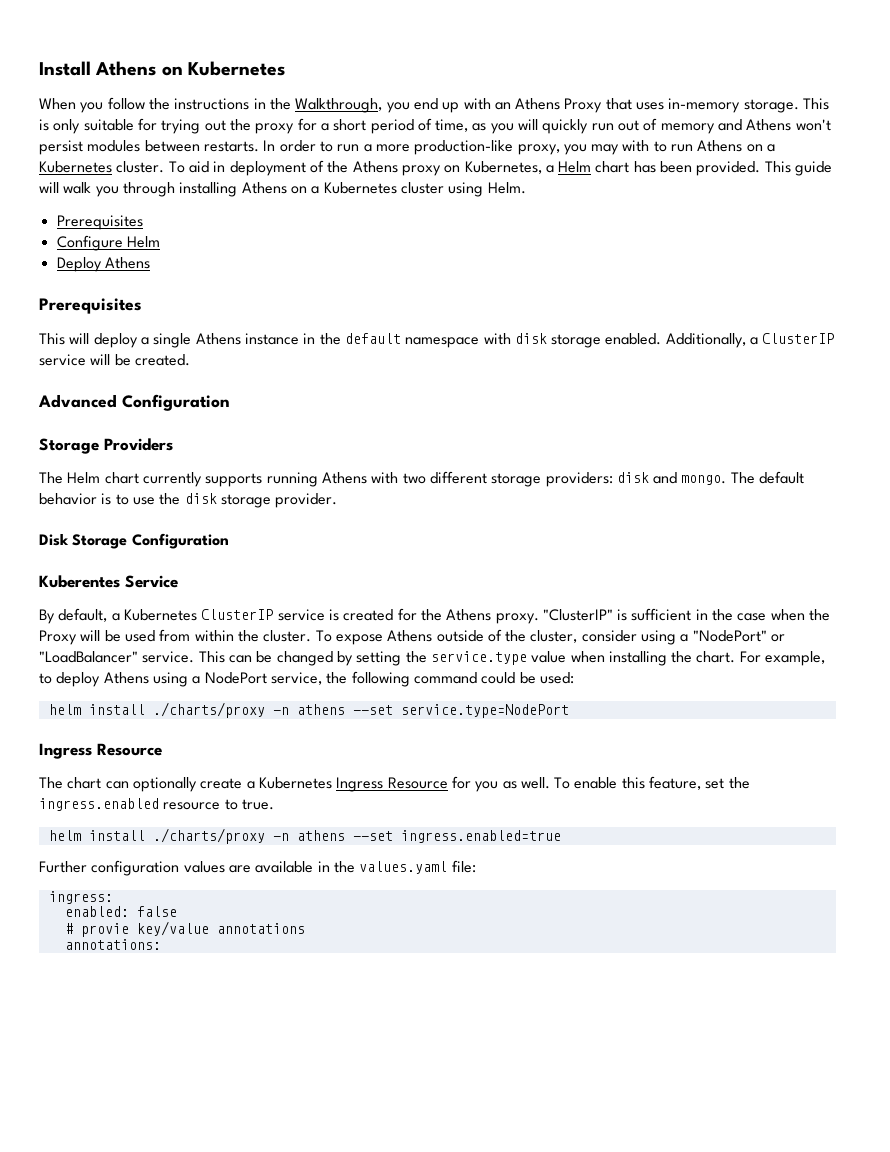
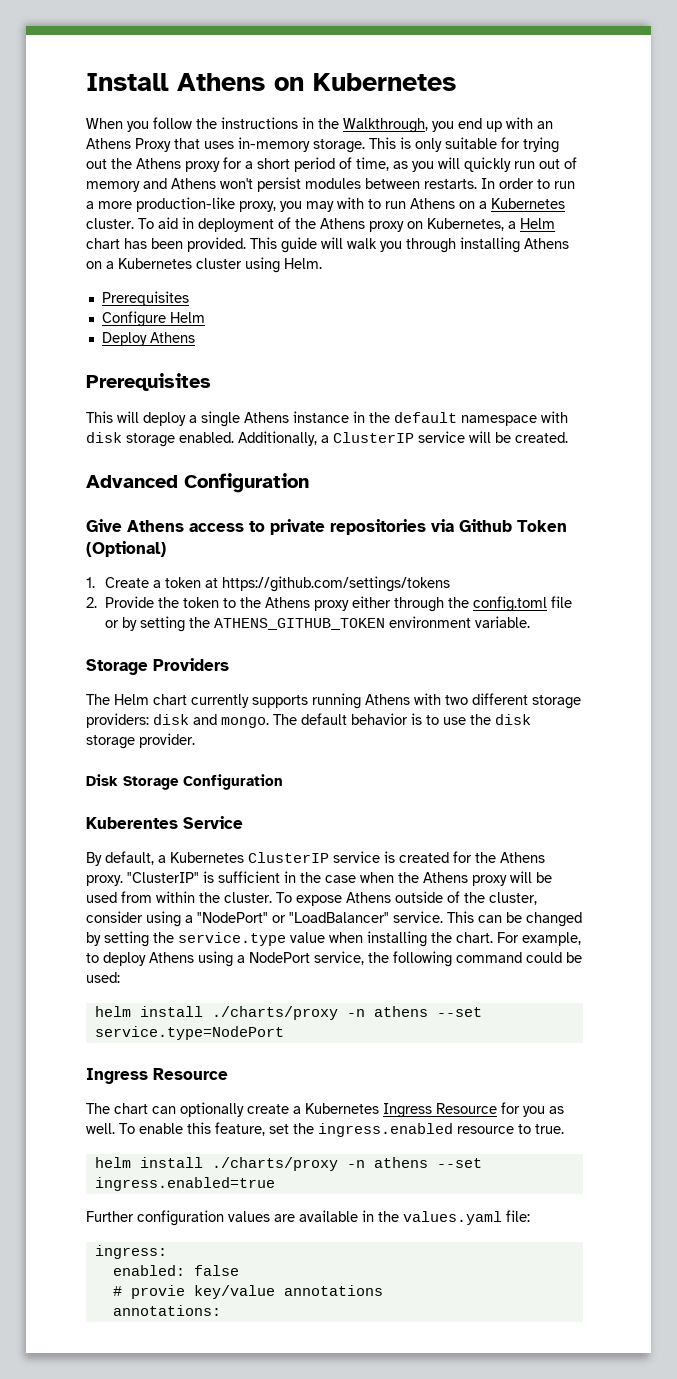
- This is only suitable for trying out the proxy for a short period of time, as you will quickly run out of memory and Athens won't persist modules between restarts.
+ This is only suitable for trying out the Athens proxy for a short period of time, as you will quickly run out of memory and Athens won't persist modules between restarts.
+ Give Athens access to private repositories via Github Token (Optional)
+ 1. Create a token at https://github.com/settings/tokens
+ 2. Provide the token to the Athens proxy either through the config.toml file or by setting the ATHENS_GITHUB_TOKEN environment variable.
- "ClusterIP" is sufficient in the case when the Proxy will be used from within the cluster.
+ "ClusterIP" is sufficient in the case when the Athens proxy will be used from within the cluster.

